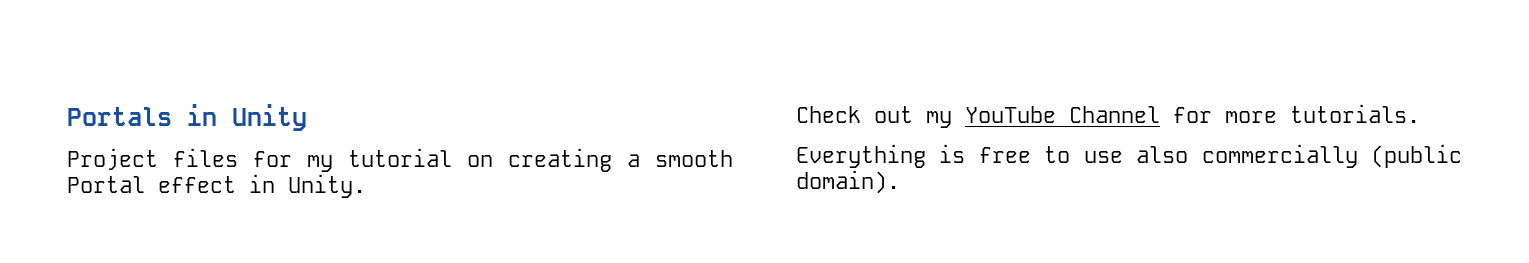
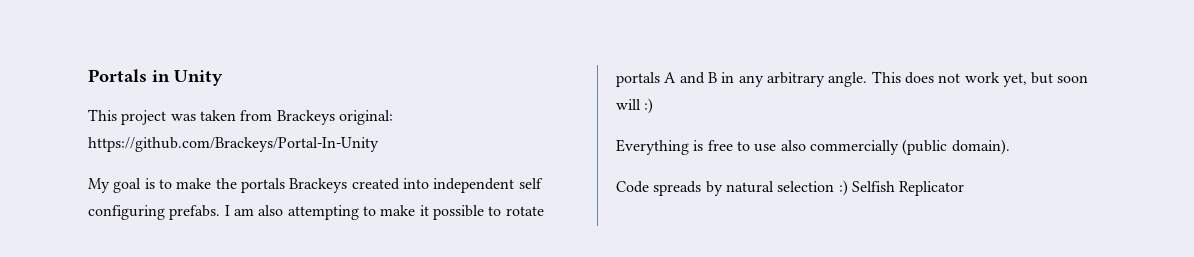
- Project files for my tutorial on creating a smooth Portal effect in Unity.
- Check out my YouTube Channel for more tutorials.
+ This project was taken from Brackeys original: https://github.com/Brackeys/Portal-In-Unity
+ My goal is to make the portals Brackeys created into independent self configuring prefabs. I am also attempting to make it possible to rotate portals A and B in any arbitrary angle. This does not work yet, but soon will :)
+ Code spreads by natural selection :) Selfish Replicator

